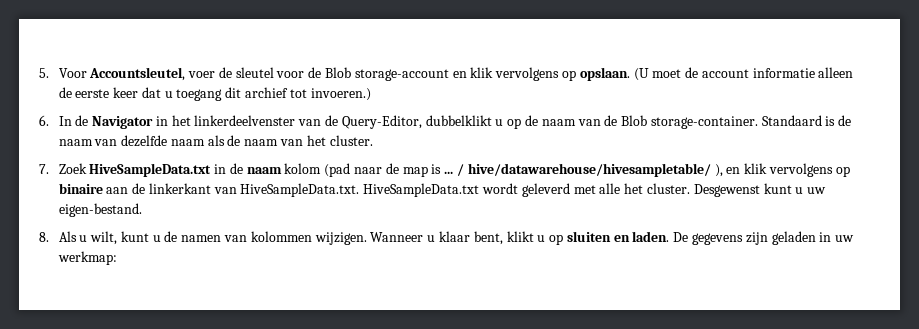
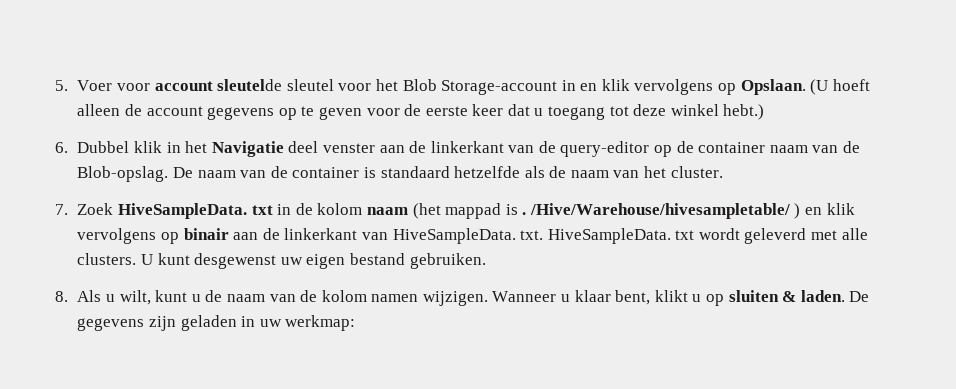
- 5. Voor Accountsleutel, voer de sleutel voor de Blob storage-account en klik vervolgens op opslaan. (U moet de account informatie alleen de eerste keer dat u toegang dit archief tot invoeren.)
- 6. In de Navigator in het linkerdeelvenster van de Query-Editor, dubbelklikt u op de naam van de Blob storage-container. Standaard is de naam van dezelfde naam als de naam van het cluster.
+ 5. Voer voor account sleutelde sleutel voor het Blob Storage-account in en klik vervolgens op Opslaan. (U hoeft alleen de account gegevens op te geven voor de eerste keer dat u toegang tot deze winkel hebt.)
+ 6. Dubbel klik in het Navigatie deel venster aan de linkerkant van de query-editor op de container naam van de Blob-opslag. De naam van de container is standaard hetzelfde als de naam van het cluster.
- 7. Zoek HiveSampleData.txt in de naam kolom (pad naar de map is ... / hive/datawarehouse/hivesampletable/ ), en klik vervolgens op binaire aan de linkerkant van HiveSampleData.txt. HiveSampleData.txt wordt geleverd met alle het cluster. Desgewenst kunt u uw eigen-bestand.
+ 7. Zoek HiveSampleData. txt in de kolom naam (het mappad is . /Hive/Warehouse/hivesampletable/ ) en klik vervolgens op binair aan de linkerkant van HiveSampleData. txt. HiveSampleData. txt wordt geleverd met alle clusters. U kunt desgewenst uw eigen bestand gebruiken.
- 8. Als u wilt, kunt u de namen van kolommen wijzigen.
+ 8. Als u wilt, kunt u de naam van de kolom namen wijzigen.
- Wanneer u klaar bent, klikt u op sluiten en laden.
+ Wanneer u klaar bent, klikt u op sluiten & laden.

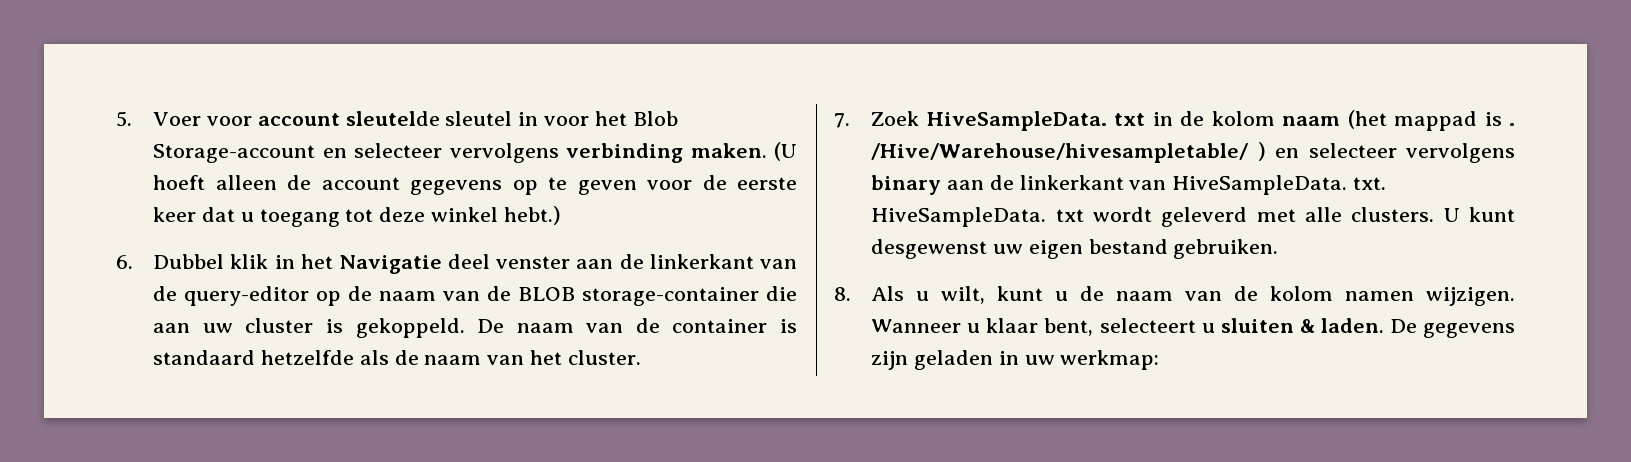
- 5. Voer voor account sleutelde sleutel voor het Blob Storage-account in en klik vervolgens op Opslaan.
+ 5. Voer voor account sleutelde sleutel in voor het Blob Storage-account en selecteer vervolgens verbinding maken.
- 6. Dubbel klik in het Navigatie deel venster aan de linkerkant van de query-editor op de container naam van de Blob-opslag.
+ 6. Dubbel klik in het Navigatie deel venster aan de linkerkant van de query-editor op de naam van de BLOB storage-container die aan uw cluster is gekoppeld.
- /Hive/Warehouse/hivesampletable/ ) en klik vervolgens op binair aan de linkerkant van HiveSampleData. txt.
+ /Hive/Warehouse/hivesampletable/ ) en selecteer vervolgens binary aan de linkerkant van HiveSampleData. txt.
- Wanneer u klaar bent, klikt u op sluiten & laden.
+ Wanneer u klaar bent, selecteert u sluiten & laden.

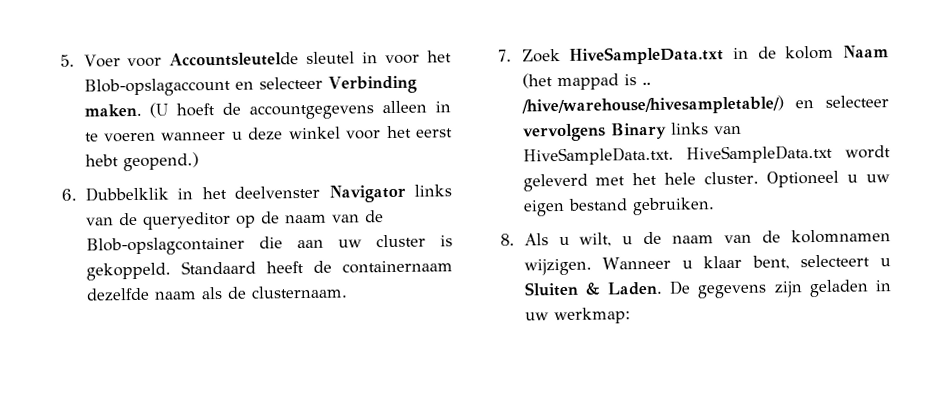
- 5. Voer voor account sleutelde sleutel in voor het Blob Storage-account en selecteer vervolgens verbinding maken. (U hoeft alleen de account gegevens op te geven voor de eerste keer dat u toegang tot deze winkel hebt.)
- 6. Dubbel klik in het Navigatie deel venster aan de linkerkant van de query-editor op de naam van de BLOB storage-container die aan uw cluster is gekoppeld.
+ 5. Voer voor Accountsleutelde sleutel in voor het Blob-opslagaccount en selecteer Verbinding maken. (U hoeft de accountgegevens alleen in te voeren wanneer u deze winkel voor het eerst hebt geopend.)
+ 6. Dubbelklik in het deelvenster Navigator links van de queryeditor op de naam van de Blob-opslagcontainer die aan uw cluster is gekoppeld.
- De naam van de container is standaard hetzelfde als de naam van het cluster.
+ Standaard heeft de containernaam dezelfde naam als de clusternaam.
- 7. Zoek HiveSampleData. txt in de kolom naam (het mappad is . /Hive/Warehouse/hivesampletable/ ) en selecteer vervolgens binary aan de linkerkant van HiveSampleData. txt. HiveSampleData. txt wordt geleverd met alle clusters. U kunt desgewenst uw eigen bestand gebruiken.
+ 7. Zoek HiveSampleData.txt in de kolom Naam (het mappad is .. /hive/warehouse/hivesampletable/) en selecteer vervolgens Binary links van HiveSampleData.txt. HiveSampleData.txt wordt geleverd met het hele cluster. Optioneel u uw eigen bestand gebruiken.
- 8. Als u wilt, kunt u de naam van de kolom namen wijzigen.
+ 8. Als u wilt, u de naam van de kolomnamen wijzigen.
- Wanneer u klaar bent, selecteert u sluiten & laden.
+ Wanneer u klaar bent, selecteert u Sluiten & Laden.

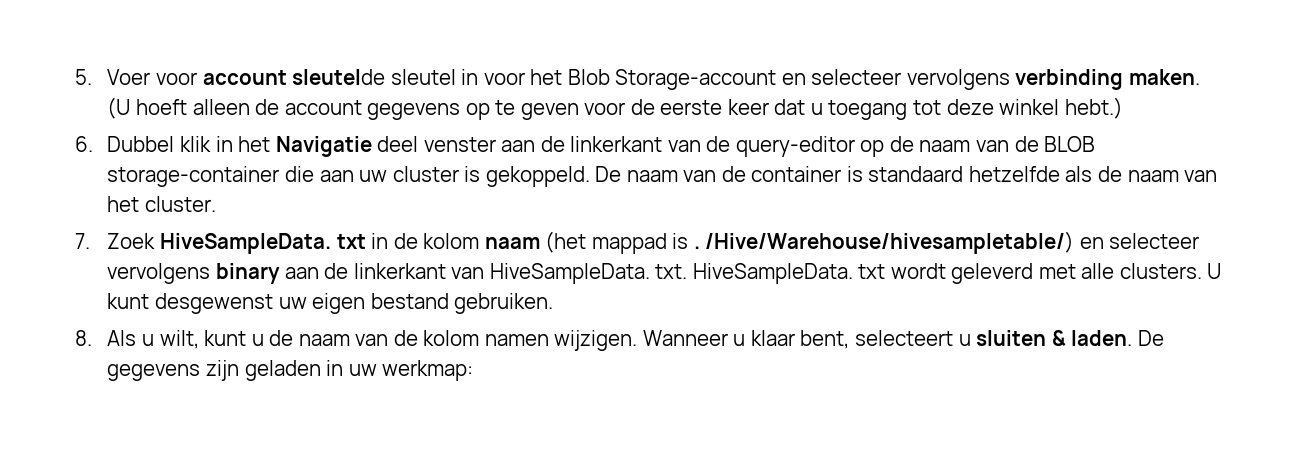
- 5. Voer voor Accountsleutelde sleutel in voor het Blob-opslagaccount en selecteer Verbinding maken. (U hoeft de accountgegevens alleen in te voeren wanneer u deze winkel voor het eerst hebt geopend.)
- 6. Dubbelklik in het deelvenster Navigator links van de queryeditor op de naam van de Blob-opslagcontainer die aan uw cluster is gekoppeld.
+ 5. Voer voor account sleutelde sleutel in voor het Blob Storage-account en selecteer vervolgens verbinding maken. (U hoeft alleen de account gegevens op te geven voor de eerste keer dat u toegang tot deze winkel hebt.)
+ 6. Dubbel klik in het Navigatie deel venster aan de linkerkant van de query-editor op de naam van de BLOB storage-container die aan uw cluster is gekoppeld.
- Standaard heeft de containernaam dezelfde naam als de clusternaam.
+ De naam van de container is standaard hetzelfde als de naam van het cluster.
- 7. Zoek HiveSampleData.txt in de kolom Naam (het mappad is .. /hive/warehouse/hivesampletable/) en selecteer vervolgens Binary links van HiveSampleData.txt. HiveSampleData.txt wordt geleverd met het hele cluster. Optioneel u uw eigen bestand gebruiken.
+ 7. Zoek HiveSampleData. txt in de kolom naam (het mappad is . /Hive/Warehouse/hivesampletable/) en selecteer vervolgens binary aan de linkerkant van HiveSampleData. txt. HiveSampleData. txt wordt geleverd met alle clusters. U kunt desgewenst uw eigen bestand gebruiken.
- 8. Als u wilt, u de naam van de kolomnamen wijzigen.
+ 8. Als u wilt, kunt u de naam van de kolom namen wijzigen.
- Wanneer u klaar bent, selecteert u Sluiten & Laden.
+ Wanneer u klaar bent, selecteert u sluiten & laden.

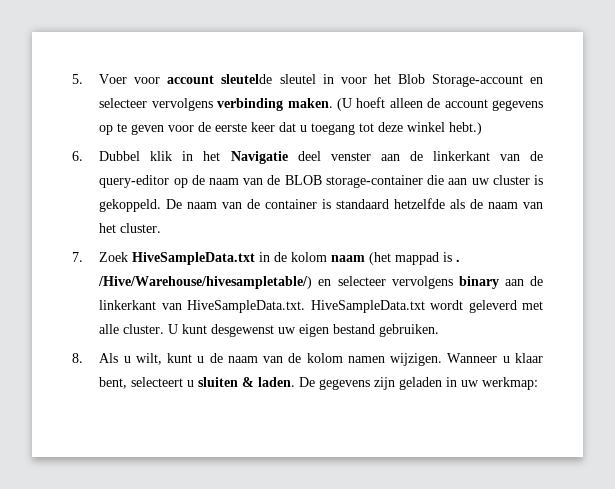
- 7. Zoek HiveSampleData. txt in de kolom naam (het mappad is .
+ 7. Zoek HiveSampleData.txt in de kolom naam (het mappad is .
- /Hive/Warehouse/hivesampletable/) en selecteer vervolgens binary aan de linkerkant van HiveSampleData. txt. HiveSampleData. txt wordt geleverd met alle clusters.
+ /Hive/Warehouse/hivesampletable/) en selecteer vervolgens binary aan de linkerkant van HiveSampleData.txt. HiveSampleData.txt wordt geleverd met alle cluster.

